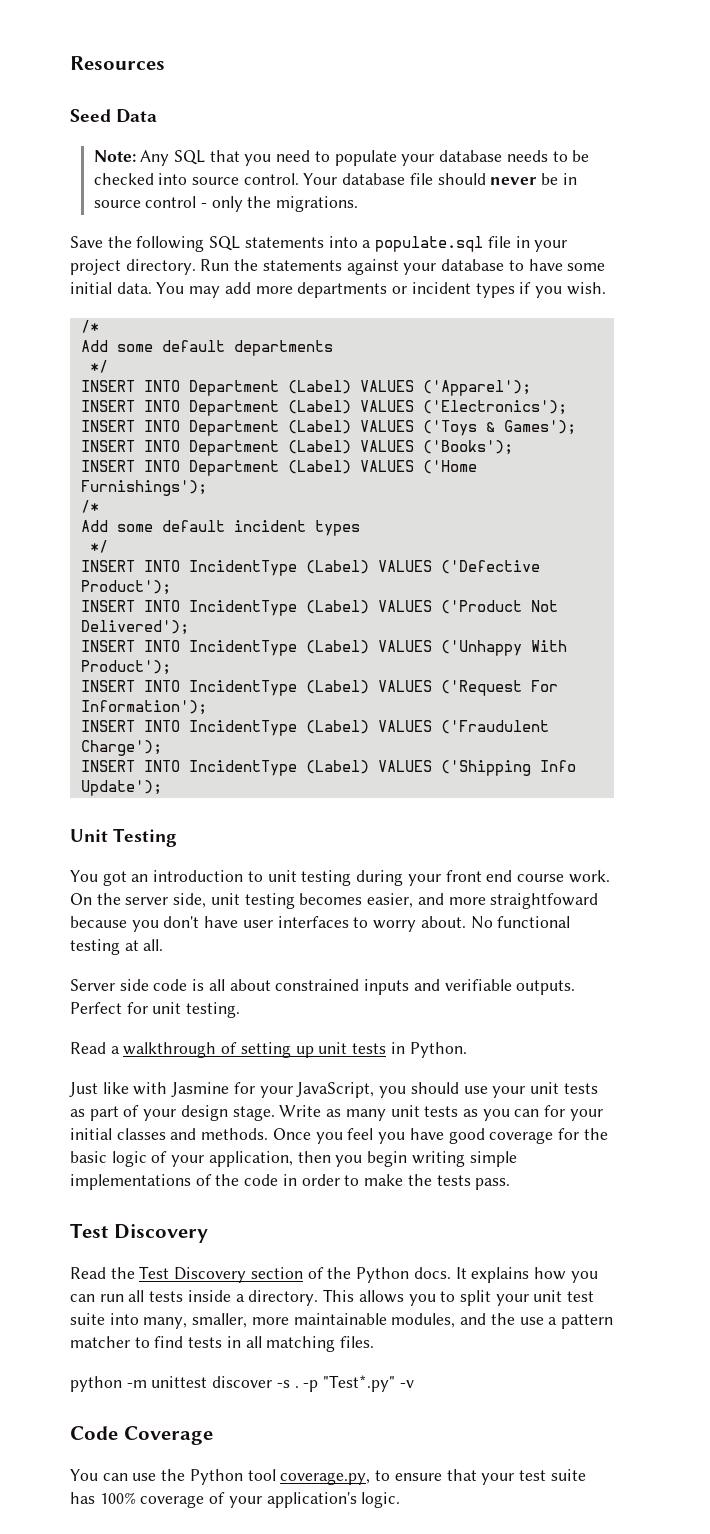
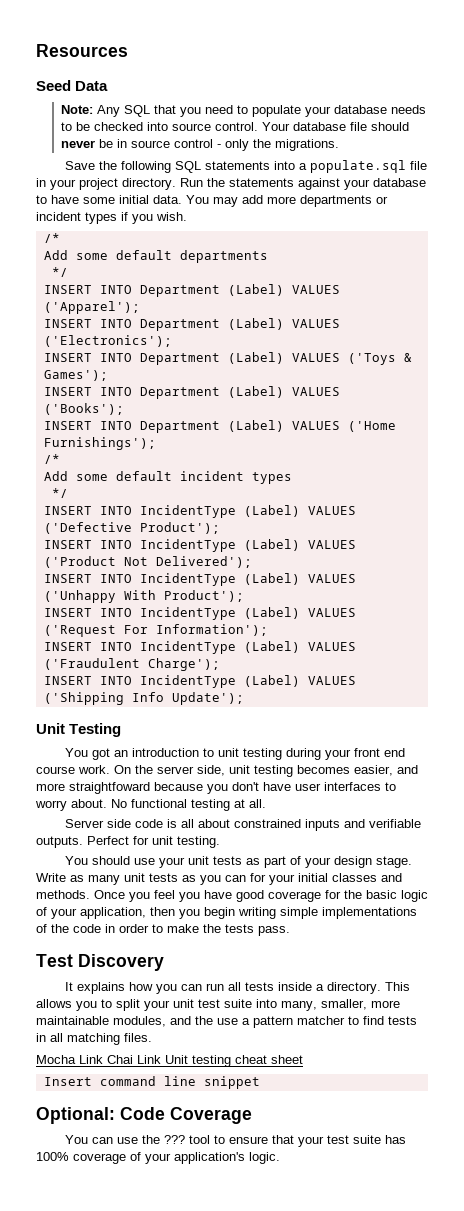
- Read a walkthrough of setting up unit tests in Python.
- Just like with Jasmine for your JavaScript, you should use your unit tests as part of your design stage.
+ You should use your unit tests as part of your design stage.
- Read the Test Discovery section of the Python docs.
- python -m unittest discover -s . -p "Test*.py" -v
- Code Coverage
+ Mocha Link Chai Link Unit testing cheat sheet
+ Insert command line snippet
+ Optional: Code Coverage
- You can use the Python tool coverage.py, to ensure that your test suite has 100% coverage of your application's logic.
+ You can use the ??? tool to ensure that your test suite has 100% coverage of your application's logic.

